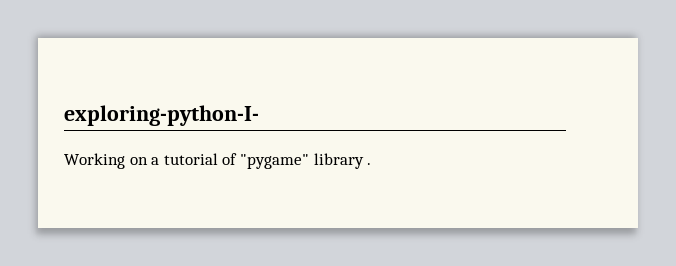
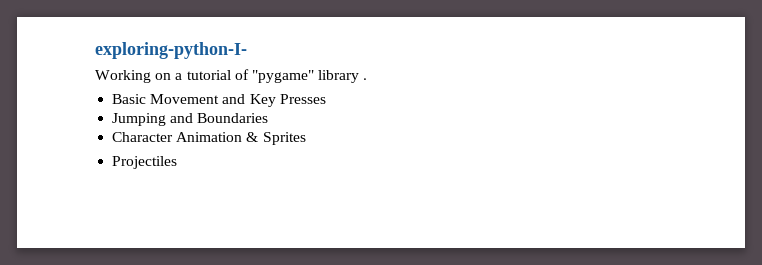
+ Basic Movement and Key Presses
+ Jumping and Boundaries
+ Character Animation & Sprites
+ Projectiles

